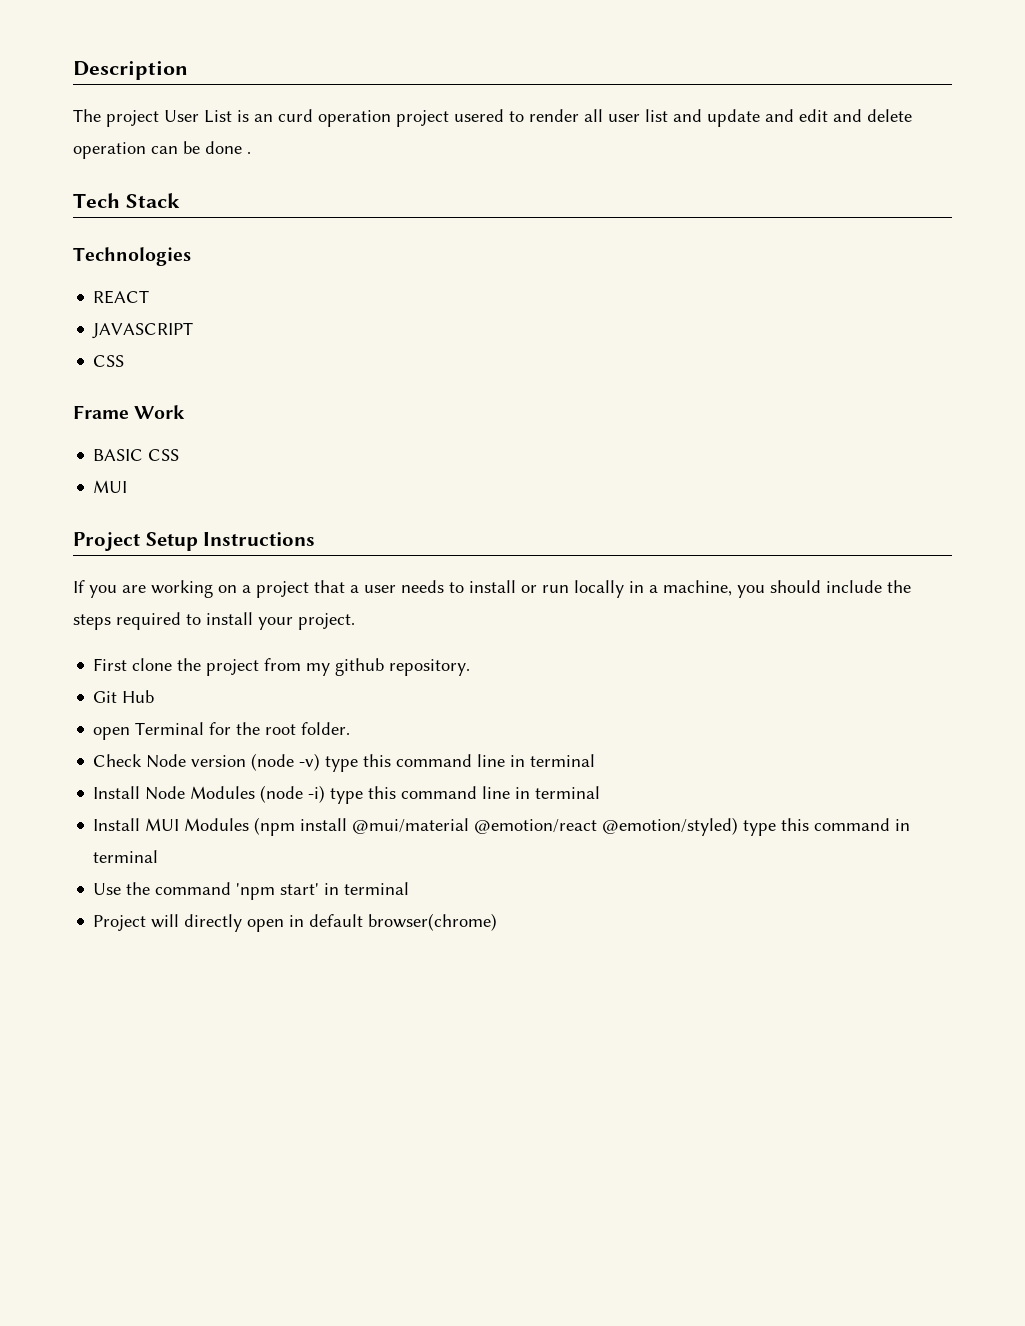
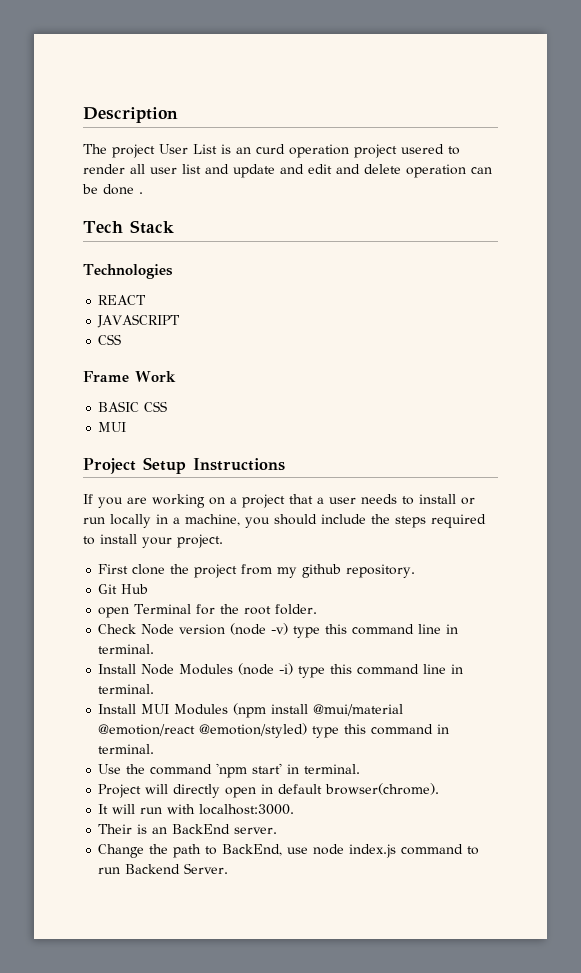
- Check Node version (node -v) type this command line in terminal
+ Check Node version (node -v) type this command line in terminal.
- Install Node Modules (node -i) type this command line in terminal
+ Install Node Modules (node -i) type this command line in terminal.
- Install MUI Modules (npm install @mui/material @emotion/react @emotion/styled) type this command in terminal
+ Install MUI Modules (npm install @mui/material @emotion/react @emotion/styled) type this command in terminal.
- Use the command 'npm start' in terminal
+ Use the command 'npm start' in terminal.
- Project will directly open in default browser(chrome)
+ Project will directly open in default browser(chrome).
+ It will run with localhost:3000.
+ Their is an BackEnd server.
+ Change the path to BackEnd, use node index.js command to run Backend Server.

